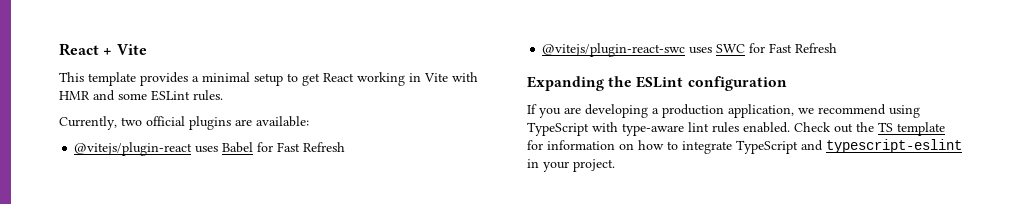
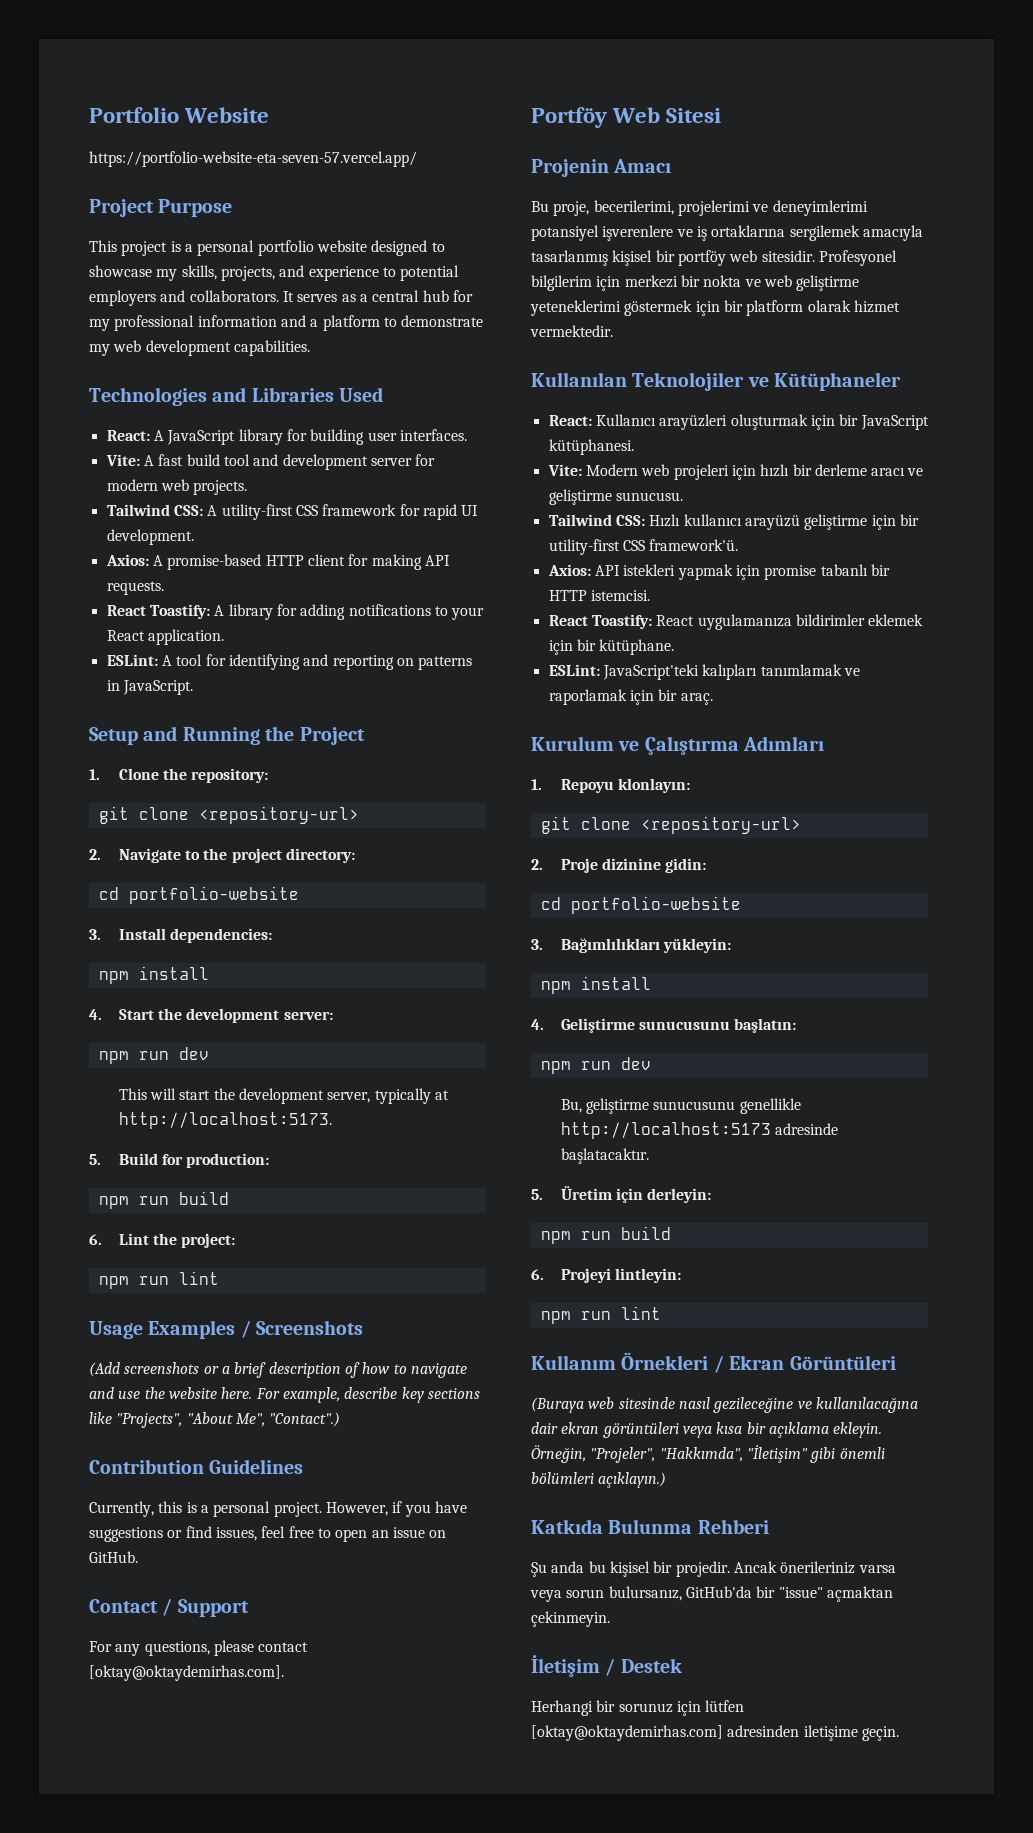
- React + Vite
- This template provides a minimal setup to get React working in Vite with HMR and some ESLint rules.
- Currently, two official plugins are available:
- @vitejs/plugin-react uses Babel for Fast Refresh
- @vitejs/plugin-react-swc uses SWC for Fast Refresh
- Expanding the ESLint configuration
- If you are developing a production application, we recommend using TypeScript with type-aware lint rules enabled. Check out the TS template for information on how to integrate TypeScript and typescript-eslint in your project.
+ Portfolio Website
+ https://portfolio-website-eta-seven-57.vercel.app/
+ Project Purpose
+ This project is a personal portfolio website designed to showcase my skills, projects, and experience to potential employers and collaborators. It serves as a central hub for my professional information and a platform to demonstrate my web development capabilities.
+ Technologies and Libraries Used
+ React: A JavaScript library for building user interfaces.
+ Vite: A fast build tool and development server for modern web projects.
+ Tailwind CSS: A utility-first CSS framework for rapid UI development.
+ Axios: A promise-based HTTP client for making API requests.
+ React Toastify: A library for adding notifications to your React application.
+ ESLint: A tool for identifying and reporting on patterns in JavaScript.
+ Setup and Running the Project
+ 1. Clone the repository:
+ git clone <repository-url>
+ 2. Navigate to the project directory:
+ cd portfolio-website
+ 3. Install dependencies:
+ npm install
+ 4. Start the development server:
+ npm run dev
+ This will start the development server, typically at http://localhost:5173.
+ 5. Build for production:
+ npm run build
+ 6. Lint the project:
+ npm run lint
+ Usage Examples / Screenshots
+ (Add screenshots or a brief description of how to navigate and use the website here. For example, describe key sections like "Projects", "About Me", "Contact".)
+ Contribution Guidelines
+ Currently, this is a personal project. However, if you have suggestions or find issues, feel free to open an issue on GitHub.
+ Contact / Support
+ For any questions, please contact [oktay@oktaydemirhas.com].
+ Portföy Web Sitesi
+ Projenin Amacı
+ Bu proje, becerilerimi, projelerimi ve deneyimlerimi potansiyel işverenlere ve iş ortaklarına sergilemek amacıyla tasarlanmış kişisel bir portföy web sitesidir. Profesyonel bilgilerim için merkezi bir nokta ve web geliştirme yeteneklerimi göstermek için bir platform olarak hizmet vermektedir.
+ Kullanılan Teknolojiler ve Kütüphaneler
+ React: Kullanıcı arayüzleri oluşturmak için bir JavaScript kütüphanesi.
+ Vite: Modern web projeleri için hızlı bir derleme aracı ve geliştirme sunucusu.
+ Tailwind CSS: Hızlı kullanıcı arayüzü geliştirme için bir utility-first CSS framework'ü.
+ Axios: API istekleri yapmak için promise tabanlı bir HTTP istemcisi.
+ React Toastify: React uygulamanıza bildirimler eklemek için bir kütüphane.
+ ESLint: JavaScript'teki kalıpları tanımlamak ve raporlamak için bir araç.
+ Kurulum ve Çalıştırma Adımları
+ 1. Repoyu klonlayın:
+ git clone <repository-url>
+ 2. Proje dizinine gidin:
+ cd portfolio-website
+ 3. Bağımlılıkları yükleyin:
+ npm install
+ 4. Geliştirme sunucusunu başlatın:
+ npm run dev
+ Bu, geliştirme sunucusunu genellikle http://localhost:5173 adresinde başlatacaktır.
+ 5. Üretim için derleyin:
+ npm run build
+ 6. Projeyi lintleyin:
+ npm run lint
+ Kullanım Örnekleri / Ekran Görüntüleri
+ (Buraya web sitesinde nasıl gezileceğine ve kullanılacağına dair ekran görüntüleri veya kısa bir açıklama ekleyin. Örneğin, "Projeler", "Hakkımda", "İletişim" gibi önemli bölümleri açıklayın.)
+ Katkıda Bulunma Rehberi
+ Şu anda bu kişisel bir projedir. Ancak önerileriniz varsa veya sorun bulursanız, GitHub'da bir "issue" açmaktan çekinmeyin.
+ İletişim / Destek
+ Herhangi bir sorunuz için lütfen [oktay@oktaydemirhas.com] adresinden iletişime geçin.

